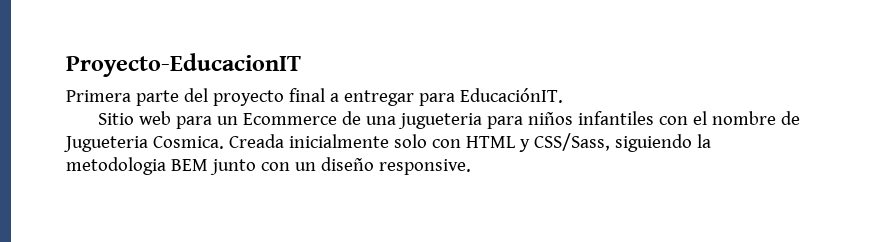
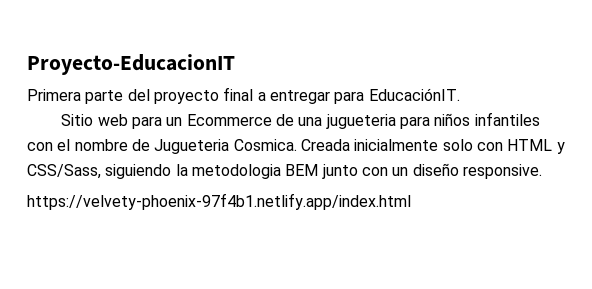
+ https://velvety-phoenix-97f4b1.netlify.app/index.html

